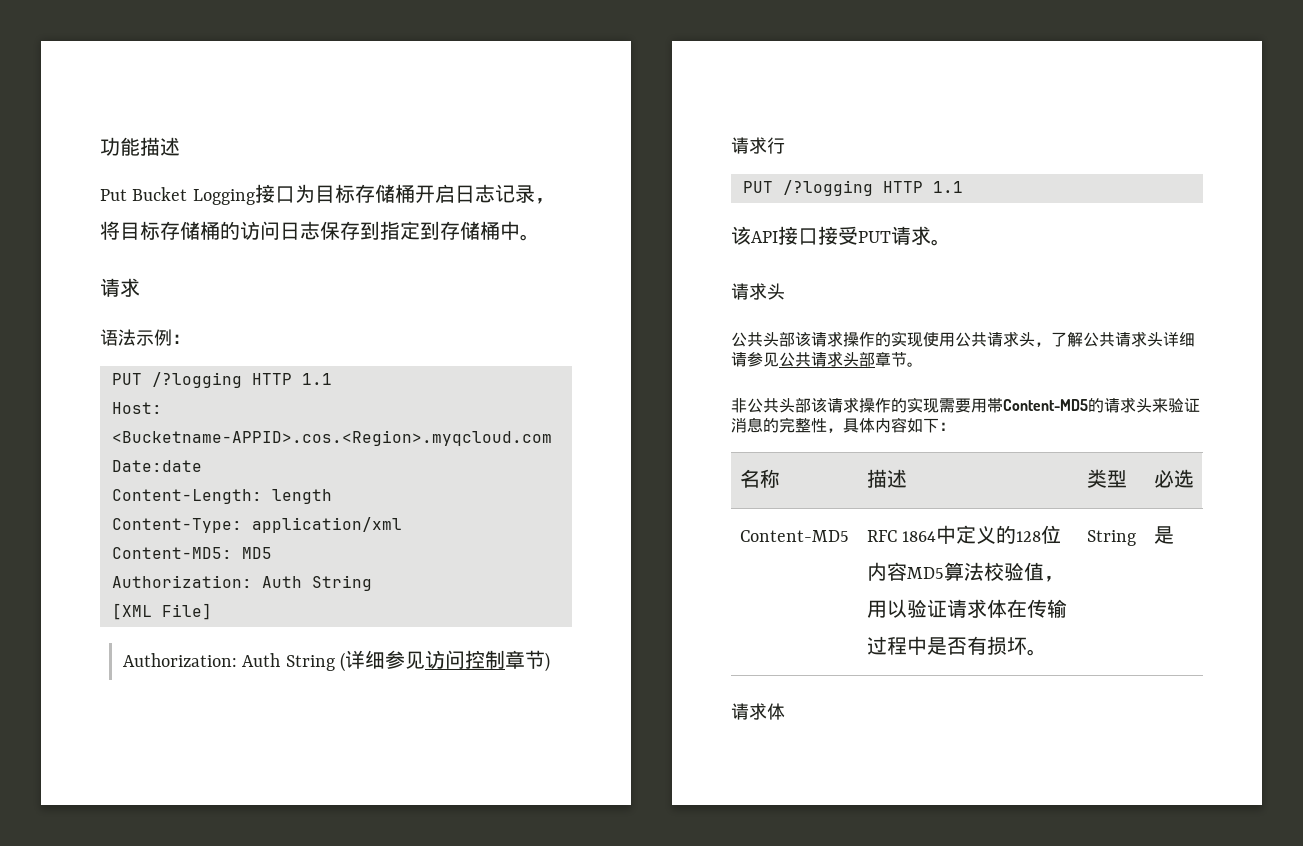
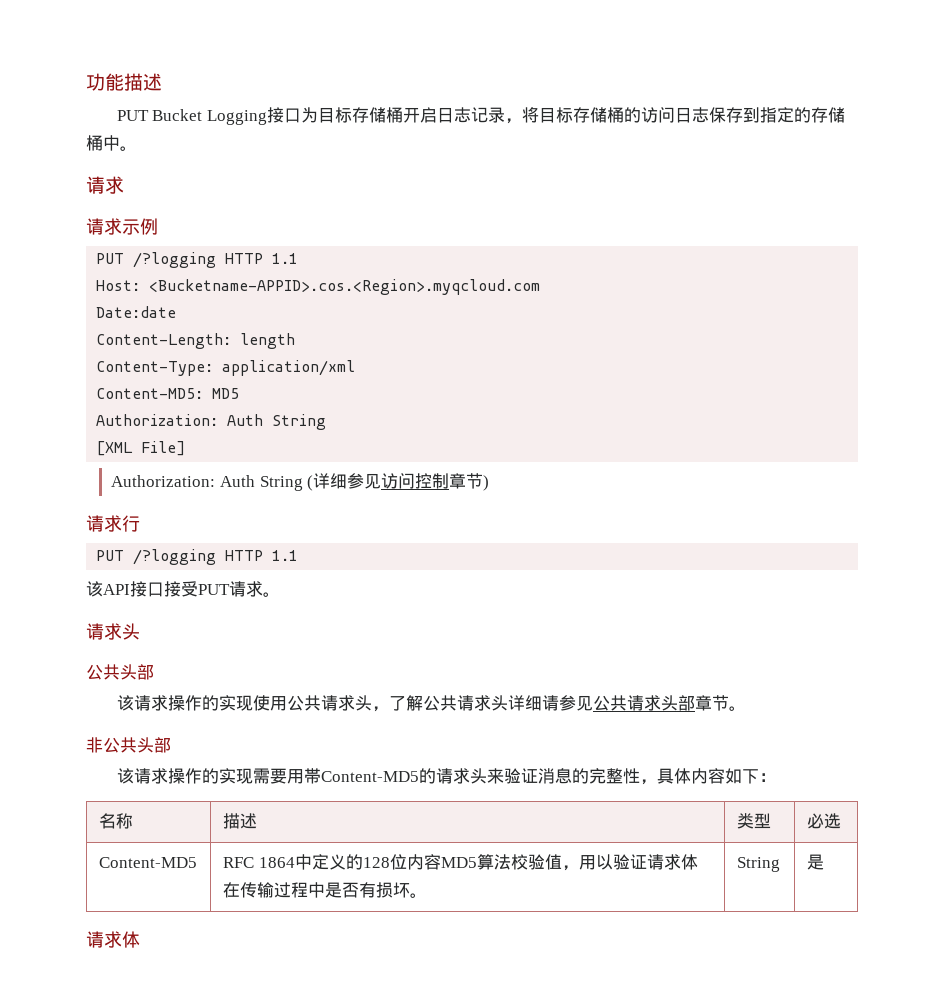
- Put Bucket Logging接口为目标存储桶开启日志记录，将目标存储桶的访问日志保存到指定到存储桶中。
+ PUT Bucket Logging接口为目标存储桶开启日志记录，将目标存储桶的访问日志保存到指定的存储桶中。
- 语法示例：
+ 请求示例
  该API接口接受PUT请求。
  请求头
- 公共头部该请求操作的实现使用公共请求头，了解公共请求头详细请参见公共请求头部章节。
+ 公共头部
+ 该请求操作的实现使用公共请求头，了解公共请求头详细请参见公共请求头部章节。
- 非公共头部该请求操作的实现需要用帯Content-MD5的请求头来验证消息的完整性，具体内容如下：
+ 非公共头部
+ 该请求操作的实现需要用帯Content-MD5的请求头来验证消息的完整性，具体内容如下：

